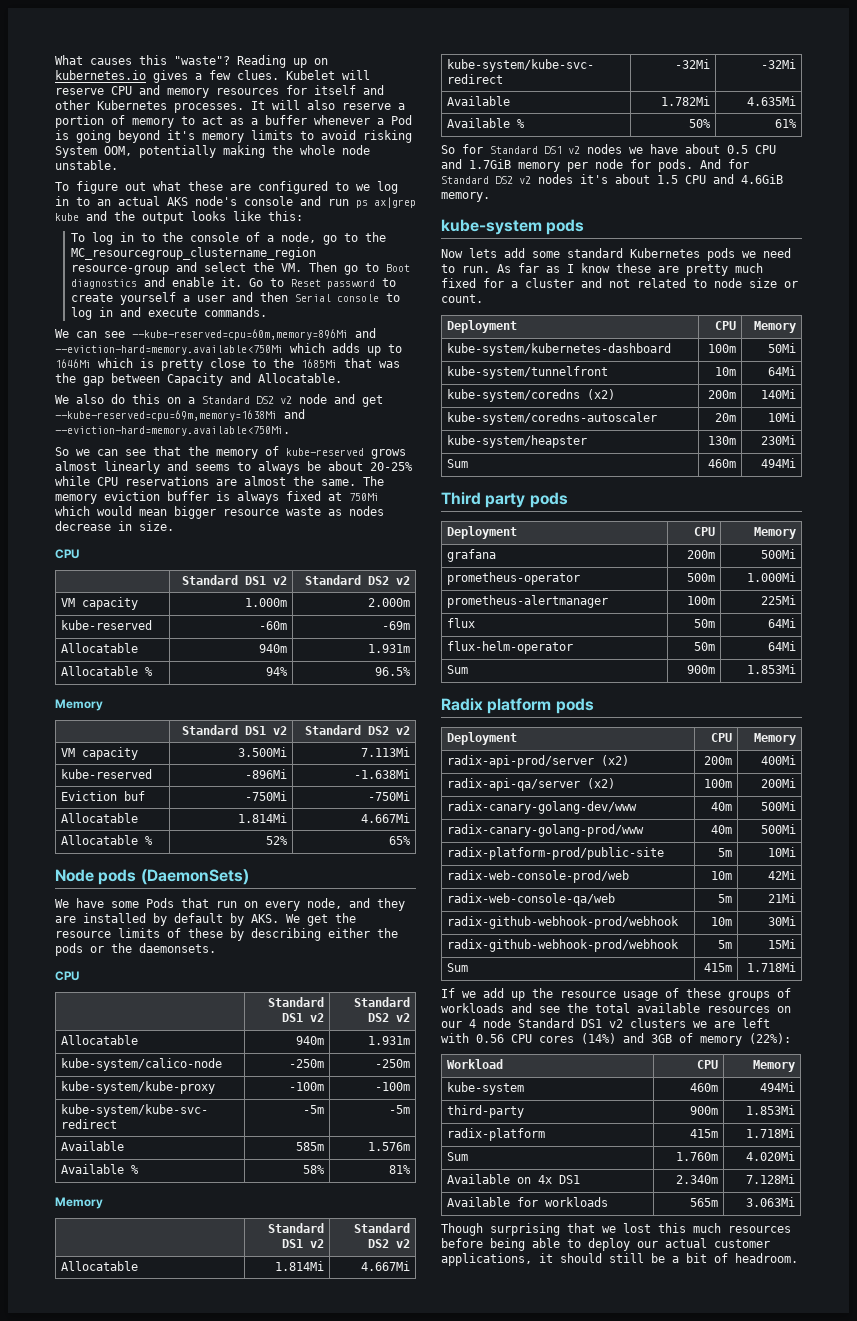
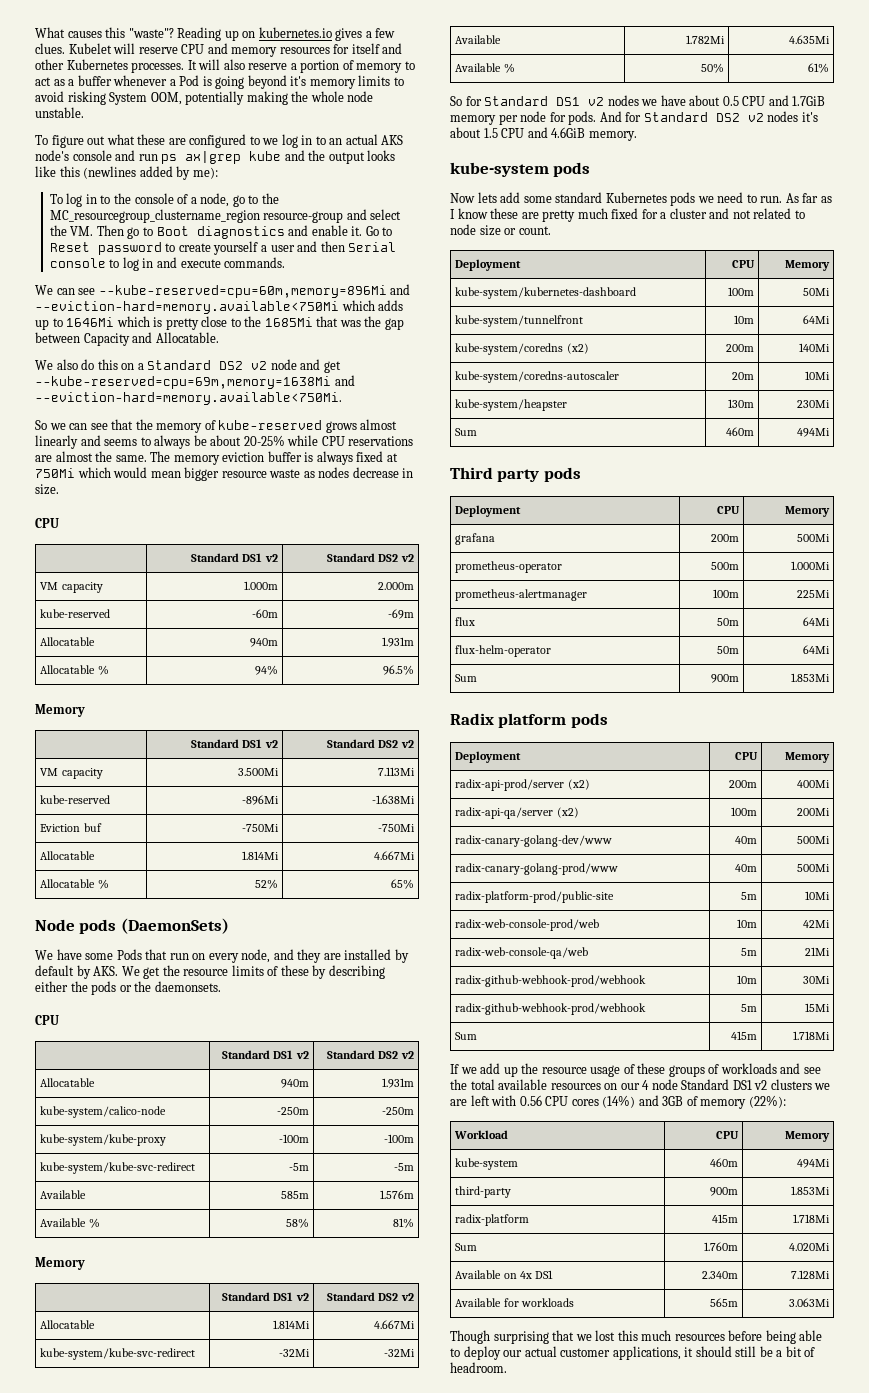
- To figure out what these are configured to we log in to an actual AKS node's console and run ps ax|grep kube and the output looks like this:
+ To figure out what these are configured to we log in to an actual AKS node's console and run ps ax|grep kube and the output looks like this (newlines added by me):

